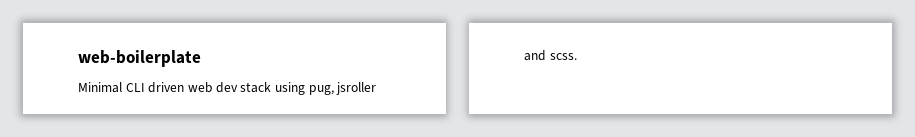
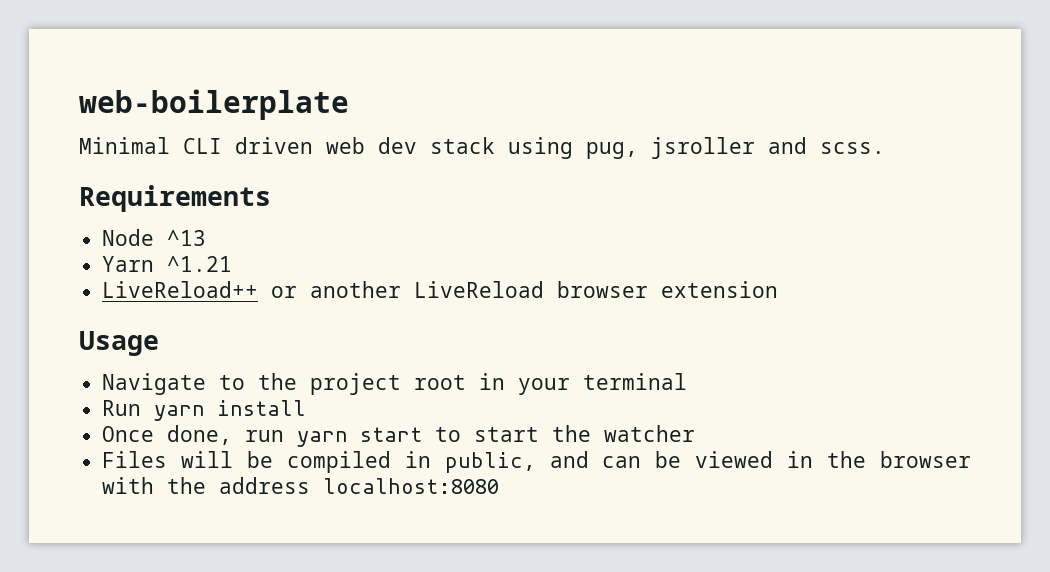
+ Requirements
+ Node ^13
+ Yarn ^1.21
+ LiveReload++ or another LiveReload browser extension
+ Usage
+ Navigate to the project root in your terminal
+ Run yarn install
+ Once done, run yarn start to start the watcher
+ Files will be compiled in public, and can be viewed in the browser with the address localhost:8080

